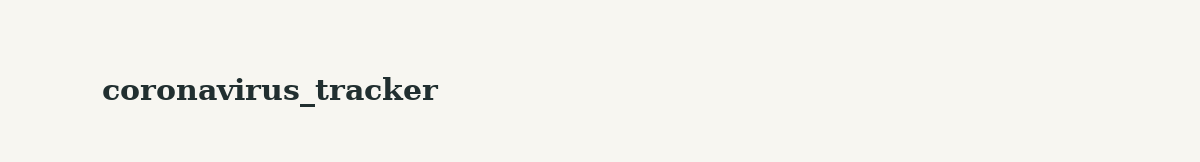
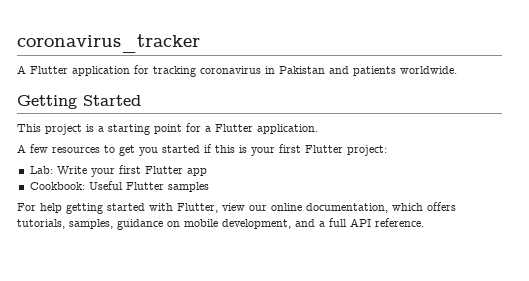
+ A Flutter application for tracking coronavirus in Pakistan and patients worldwide.
+ Getting Started
+ This project is a starting point for a Flutter application.
+ A few resources to get you started if this is your first Flutter project:
+ Lab: Write your first Flutter app
+ Cookbook: Useful Flutter samples
+ For help getting started with Flutter, view our online documentation, which offers tutorials, samples, guidance on mobile development, and a full API reference.

